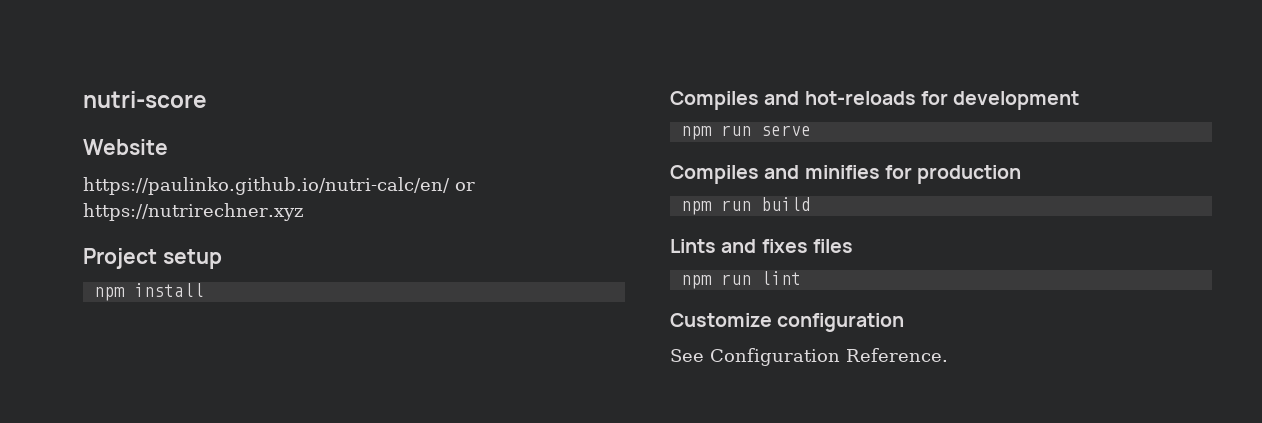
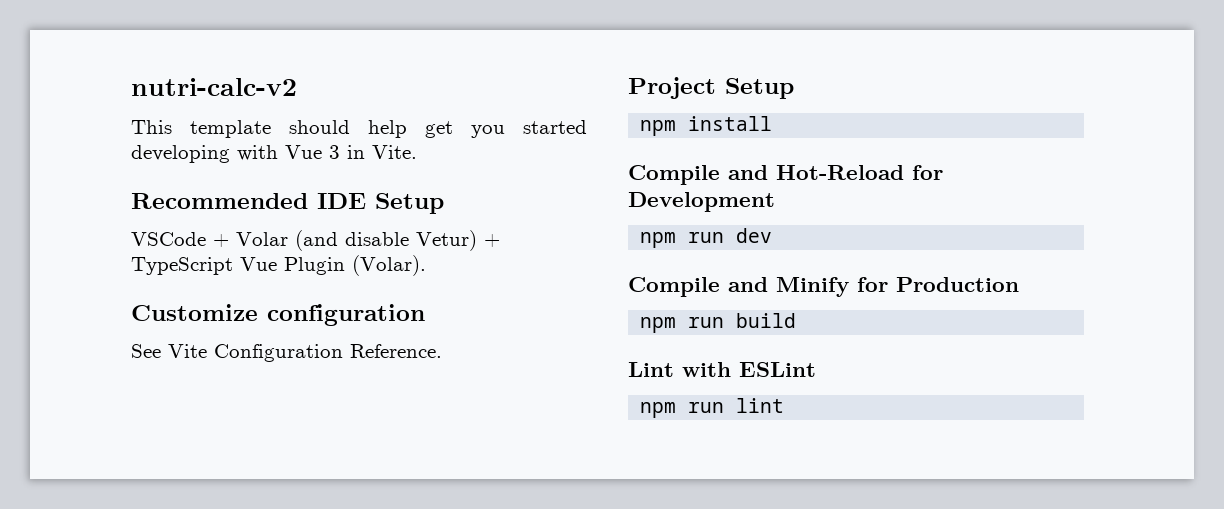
- nutri-score
- Website
- https://paulinko.github.io/nutri-calc/en/ or https://nutrirechner.xyz
+ nutri-calc-v2
+ This template should help get you started developing with Vue 3 in Vite.
+ Recommended IDE Setup
+ VSCode + Volar (and disable Vetur) + TypeScript Vue Plugin (Volar).
+ Customize configuration
+ See Vite Configuration Reference.
- Project setup
+ Project Setup
- Compiles and hot-reloads for development
- npm run serve
- Compiles and minifies for production
+ Compile and Hot-Reload for Development
+ npm run dev
+ Compile and Minify for Production
- Lints and fixes files
+ Lint with ESLint
- Customize configuration
- See Configuration Reference.

